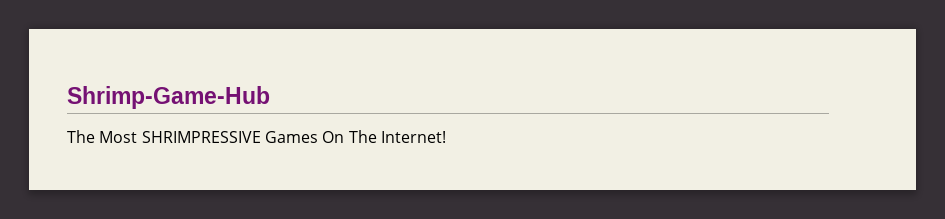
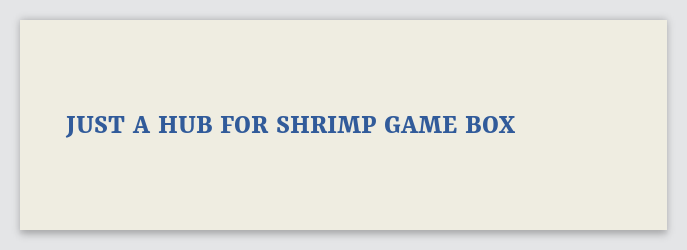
- Shrimp-Game-Hub
- The Most SHRIMPRESSIVE Games On The Internet!
+ JUST A HUB FOR SHRIMP GAME BOX

